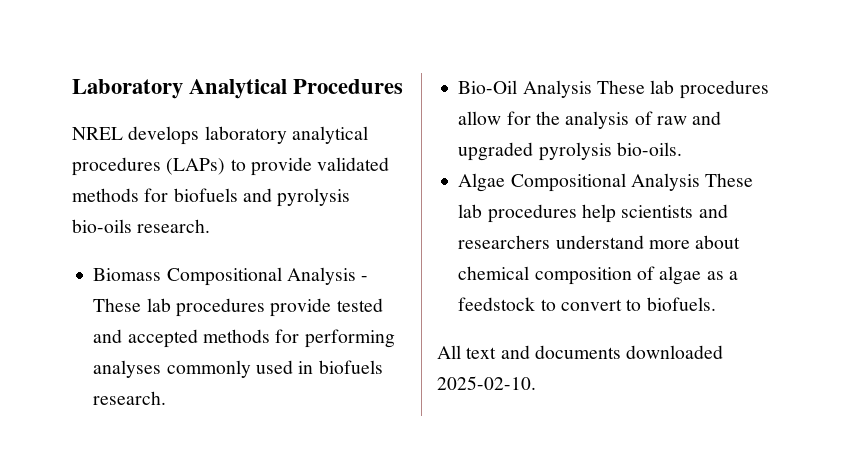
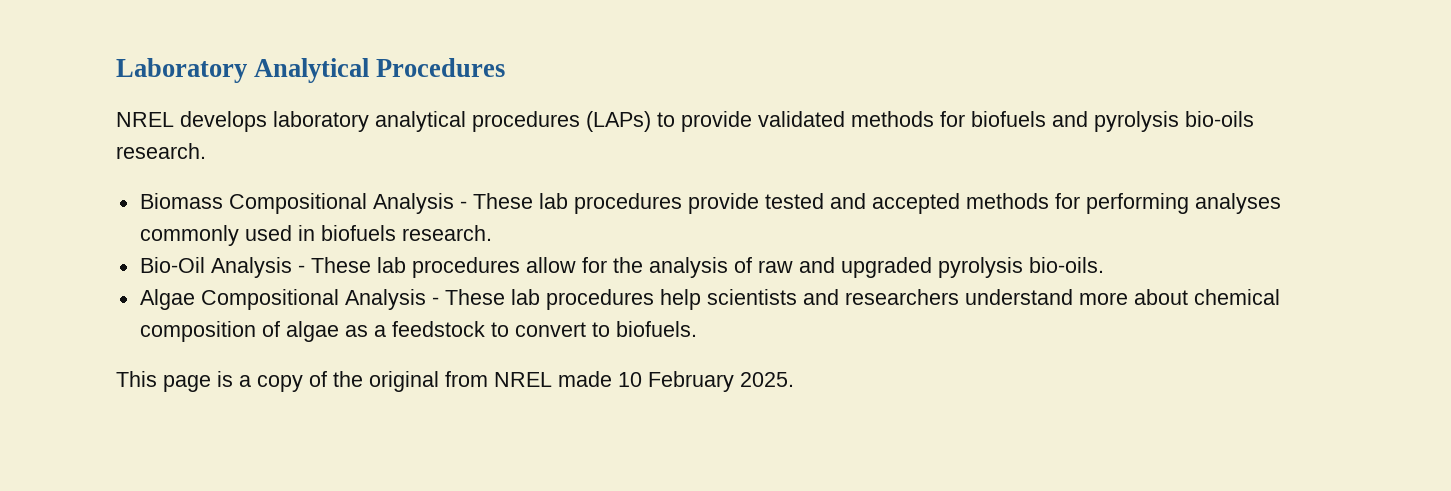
- Bio-Oil Analysis These lab procedures allow for the analysis of raw and upgraded pyrolysis bio-oils.
+ Bio-Oil Analysis - These lab procedures allow for the analysis of raw and upgraded pyrolysis bio-oils.
- Algae Compositional Analysis These lab procedures help scientists and researchers understand more about chemical composition of algae as a feedstock to convert to biofuels.
+ Algae Compositional Analysis - These lab procedures help scientists and researchers understand more about chemical composition of algae as a feedstock to convert to biofuels.
- All text and documents downloaded 2025-02-10.
+ This page is a copy of the original from NREL made 10 February 2025.

